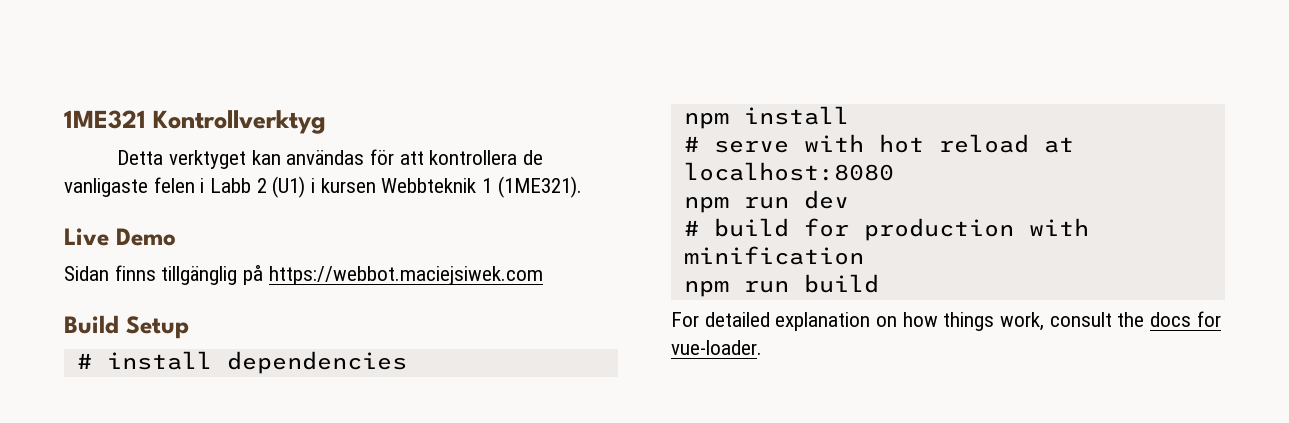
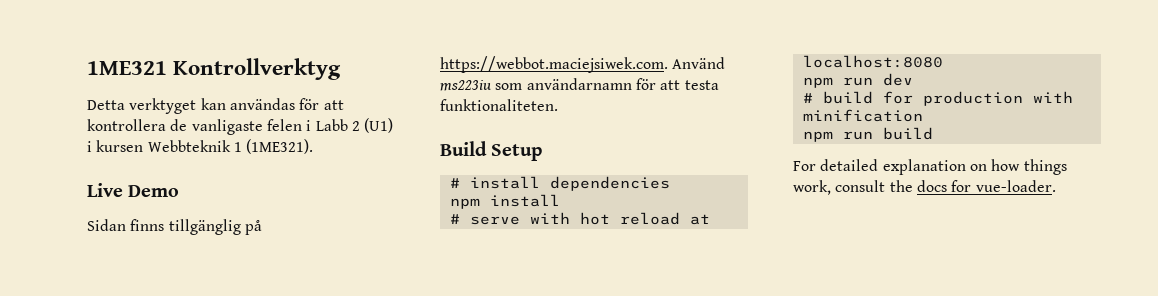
- Sidan finns tillgänglig på https://webbot.maciejsiwek.com
+ Sidan finns tillgänglig på https://webbot.maciejsiwek.com. Använd ms223iu som användarnamn för att testa funktionaliteten.

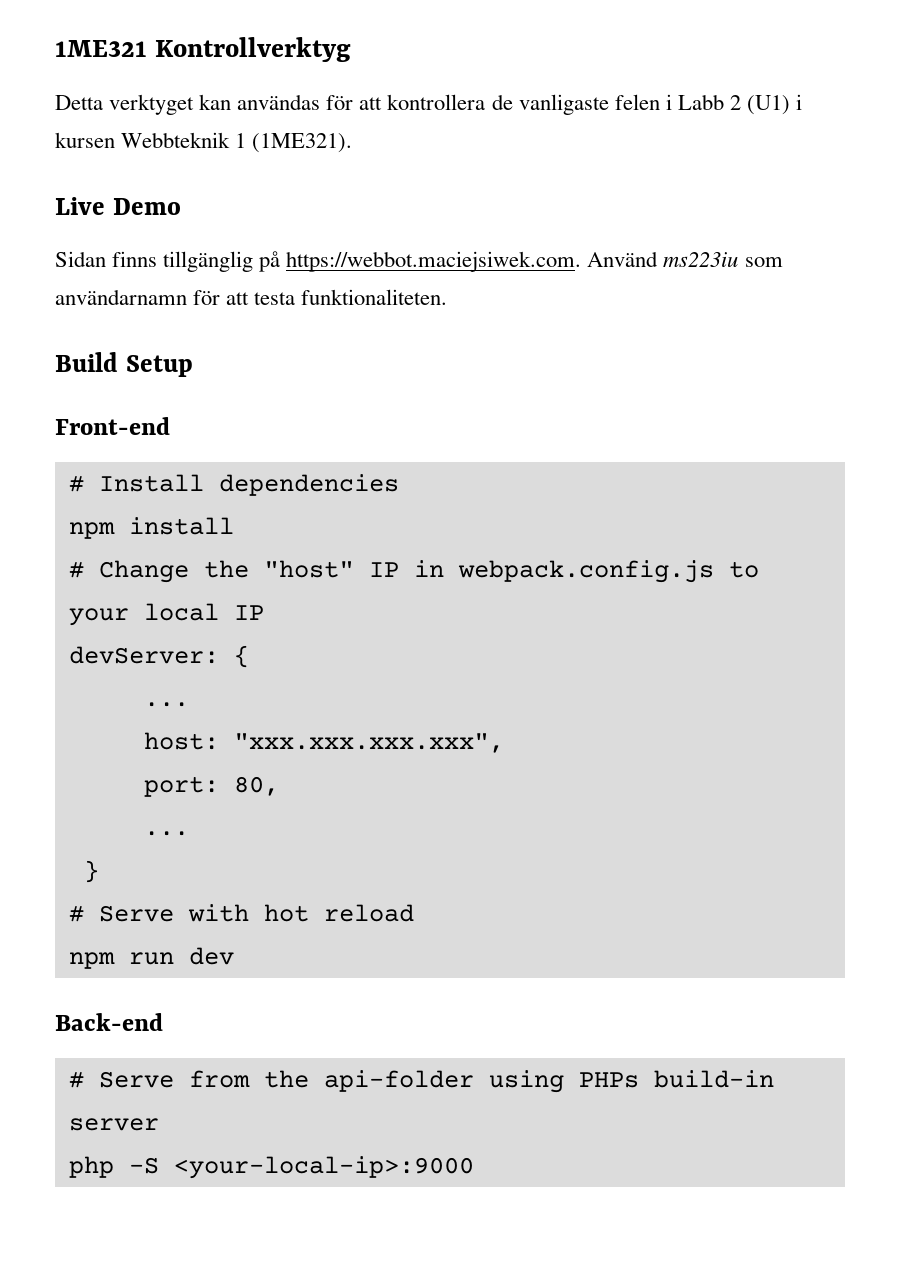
- # install dependencies
+ Front-end
+ # Install dependencies
- # serve with hot reload at localhost:8080
+ # Change the "host" IP in webpack.config.js to your local IP
+ devServer: {
+ ...
+ host: "xxx.xxx.xxx.xxx",
+ port: 80,
+ ...
+ }
+ # Serve with hot reload
- # build for production with minification
- npm run build
- For detailed explanation on how things work, consult the docs for vue-loader.
+ Back-end
+ # Serve from the api-folder using PHPs build-in server
+ php -S <your-local-ip>:9000

